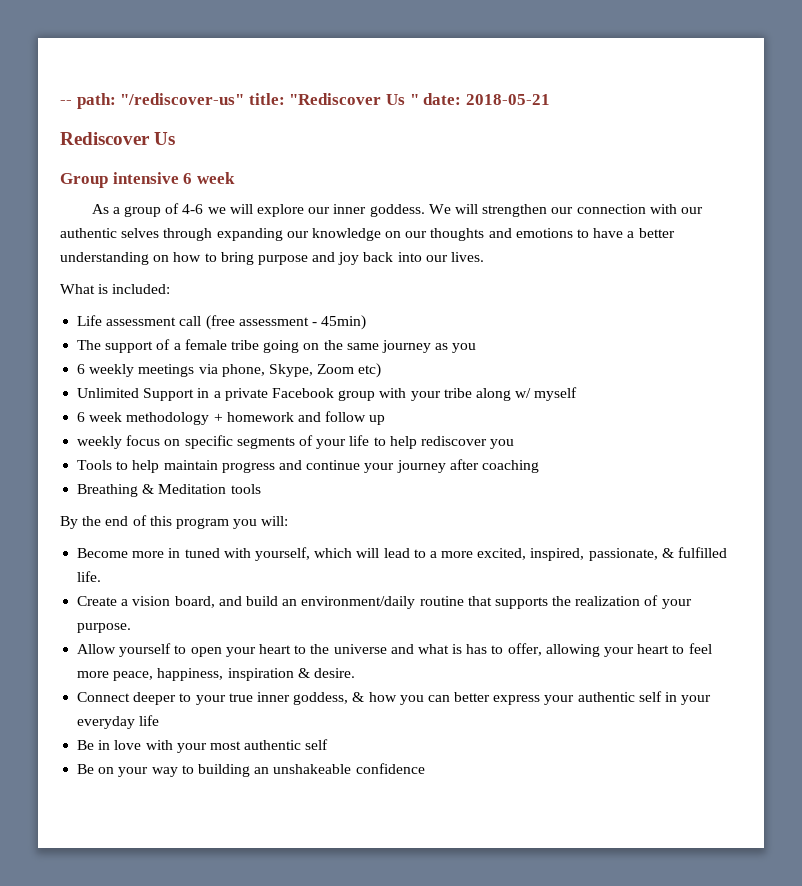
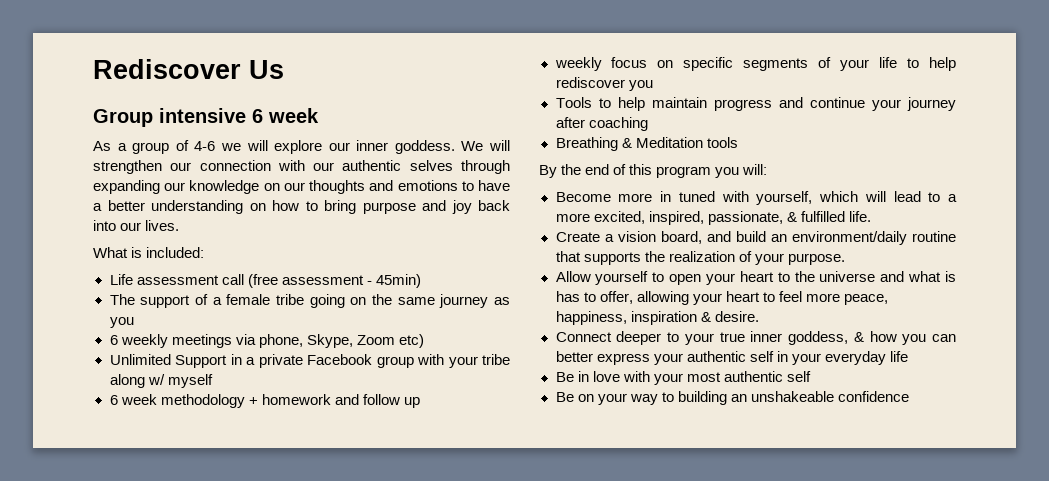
- -- path: "/rediscover-us" title: "Rediscover Us " date: 2018-05-21

